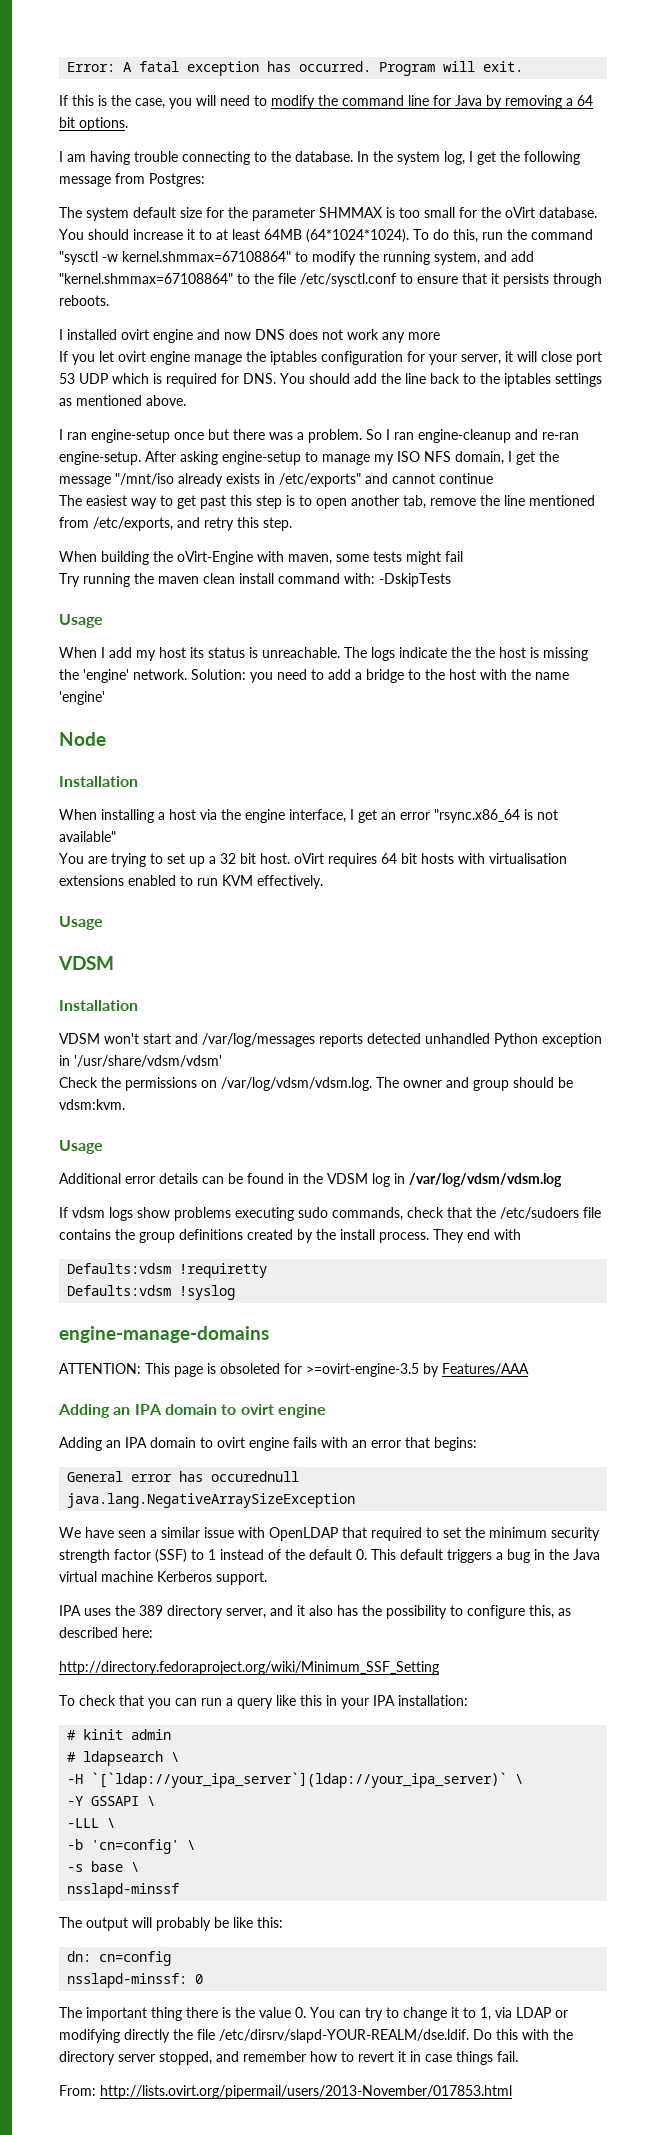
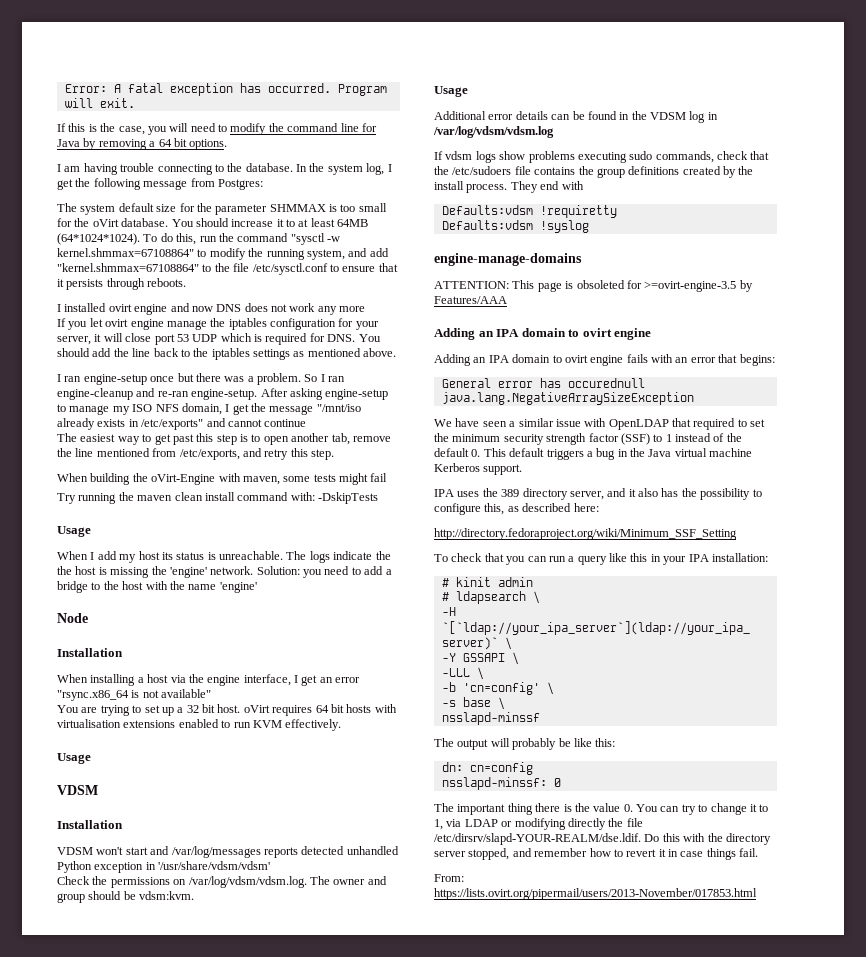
- From: http://lists.ovirt.org/pipermail/users/2013-November/017853.html
+ From: https://lists.ovirt.org/pipermail/users/2013-November/017853.html

